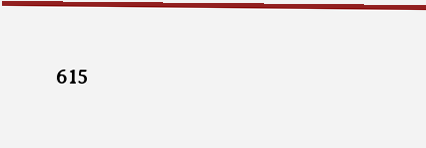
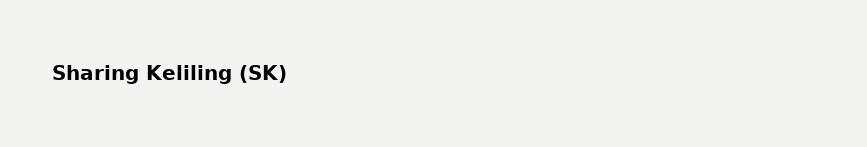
- 615
+ Sharing Keliling (SK)

